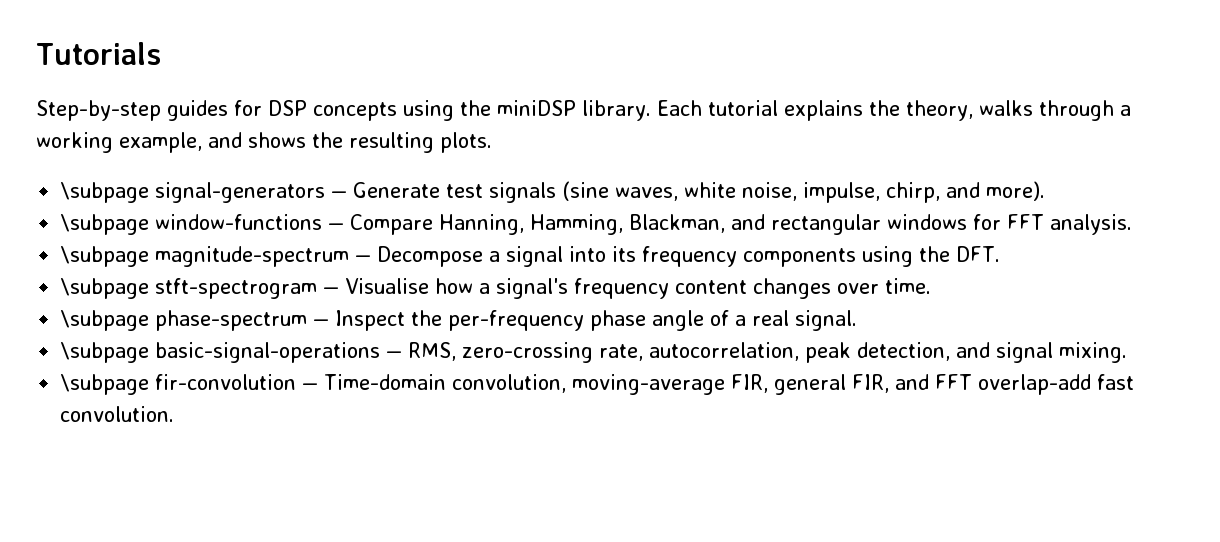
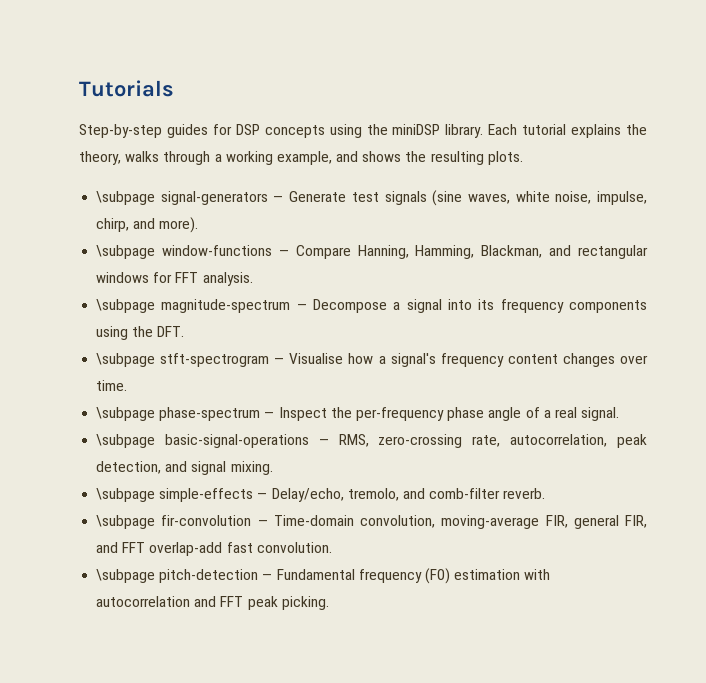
+ \subpage simple-effects — Delay/echo, tremolo, and comb-filter reverb.
+ \subpage pitch-detection — Fundamental frequency (F0) estimation with autocorrelation and FFT peak picking.

